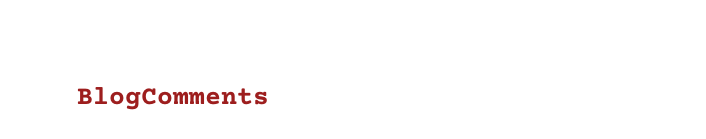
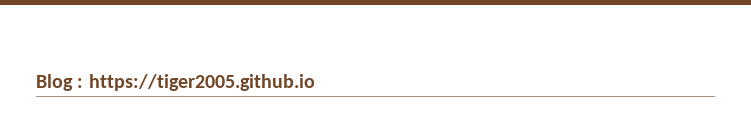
- BlogComments
+ Blog : https://tiger2005.github.io

